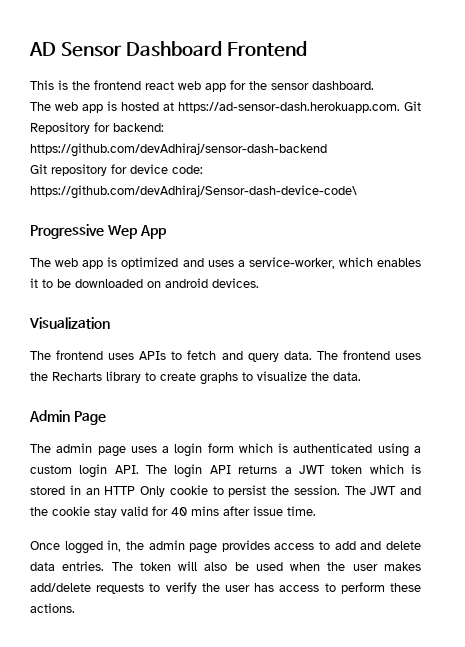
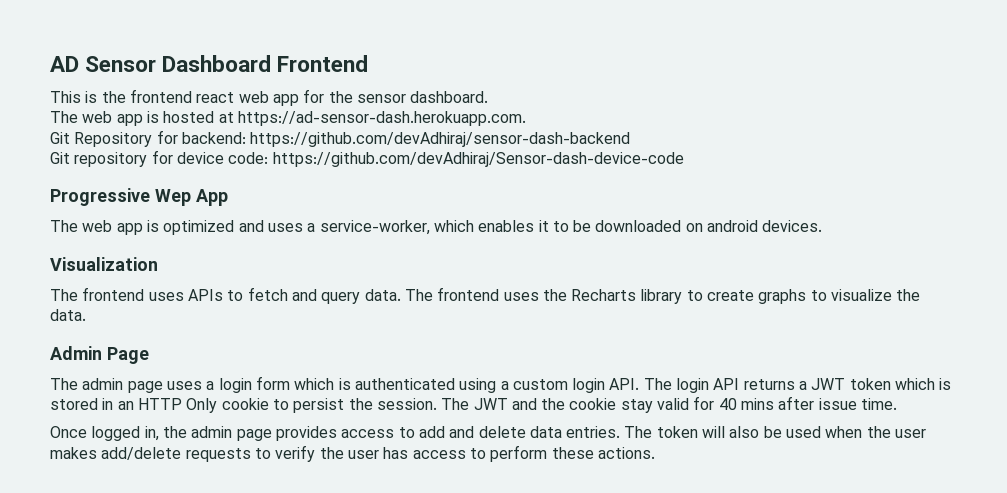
- The web app is hosted at https://ad-sensor-dash.herokuapp.com. Git Repository for backend: https://github.com/devAdhiraj/sensor-dash-backend
+ The web app is hosted at https://ad-sensor-dash.herokuapp.com.
+ Git Repository for backend: https://github.com/devAdhiraj/sensor-dash-backend
- Git repository for device code: https://github.com/devAdhiraj/Sensor-dash-device-code\
+ Git repository for device code: https://github.com/devAdhiraj/Sensor-dash-device-code

